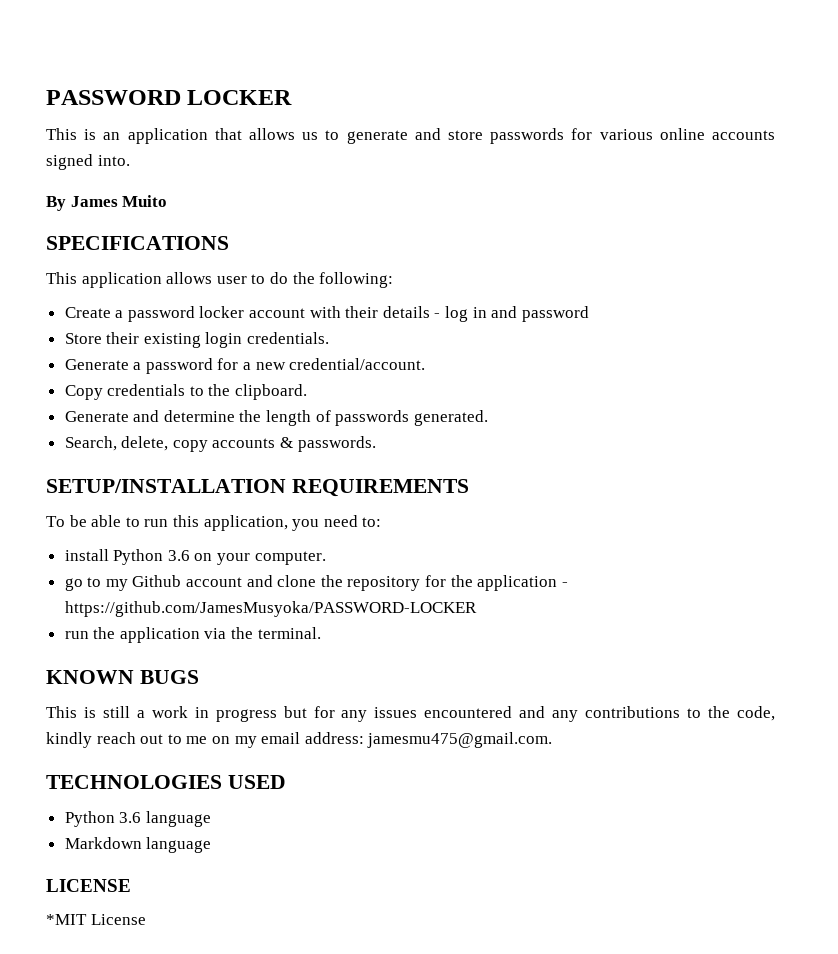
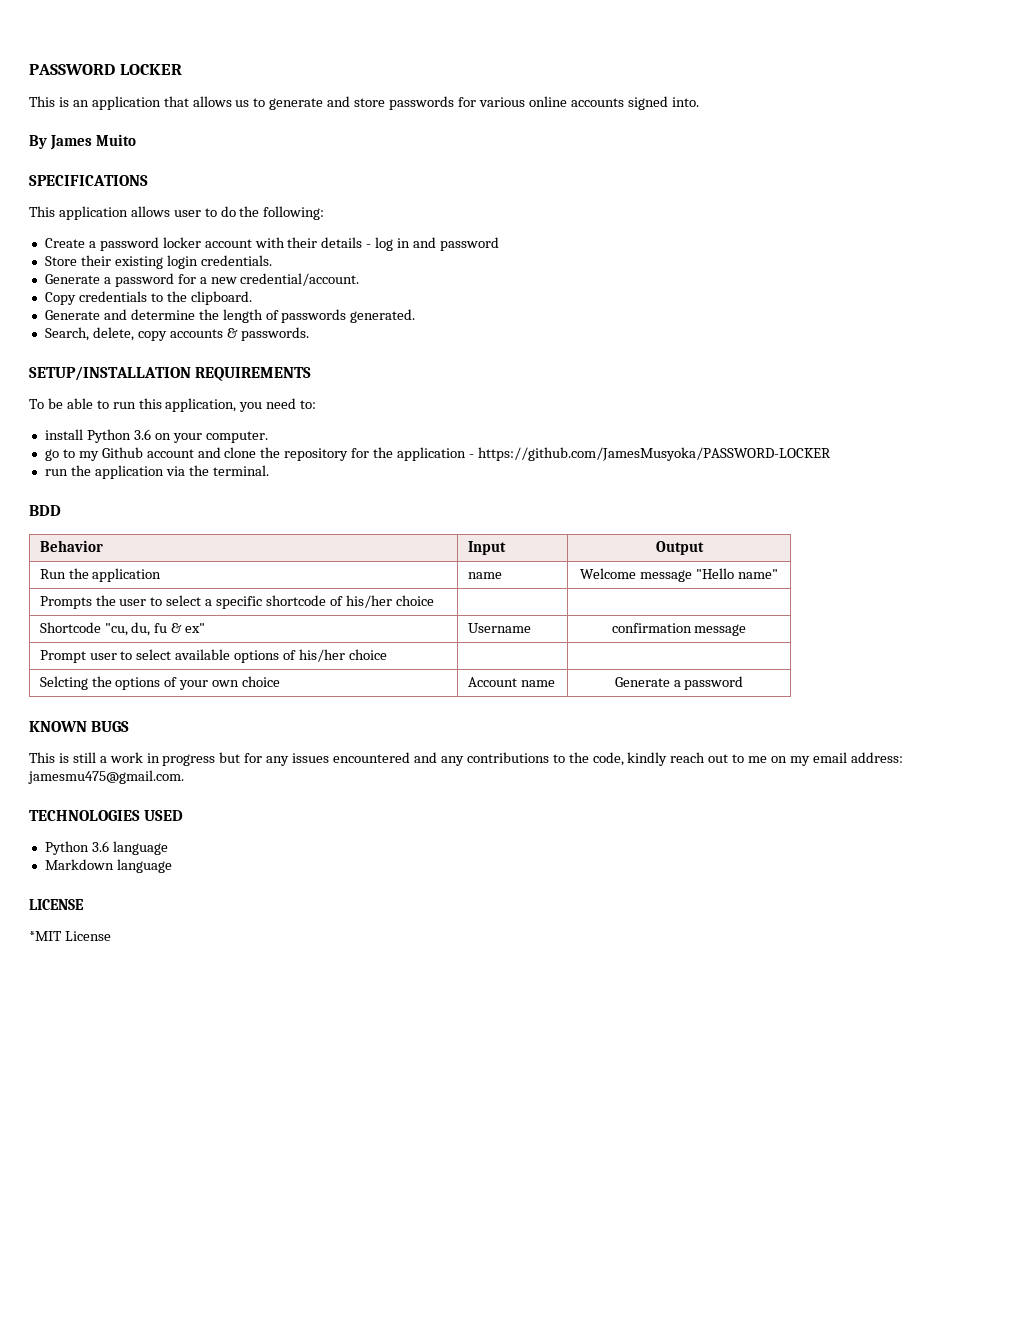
+ BDD
+ Behavior | Input | Output
+ Run the application | name | Welcome message "Hello name"
+ Prompts the user to select a specific shortcode of his/her choice | |
+ Shortcode "cu, du, fu & ex" | Username | confirmation message
+ Prompt user to select available options of his/her choice | |
+ Selcting the options of your own choice | Account name | Generate a password

